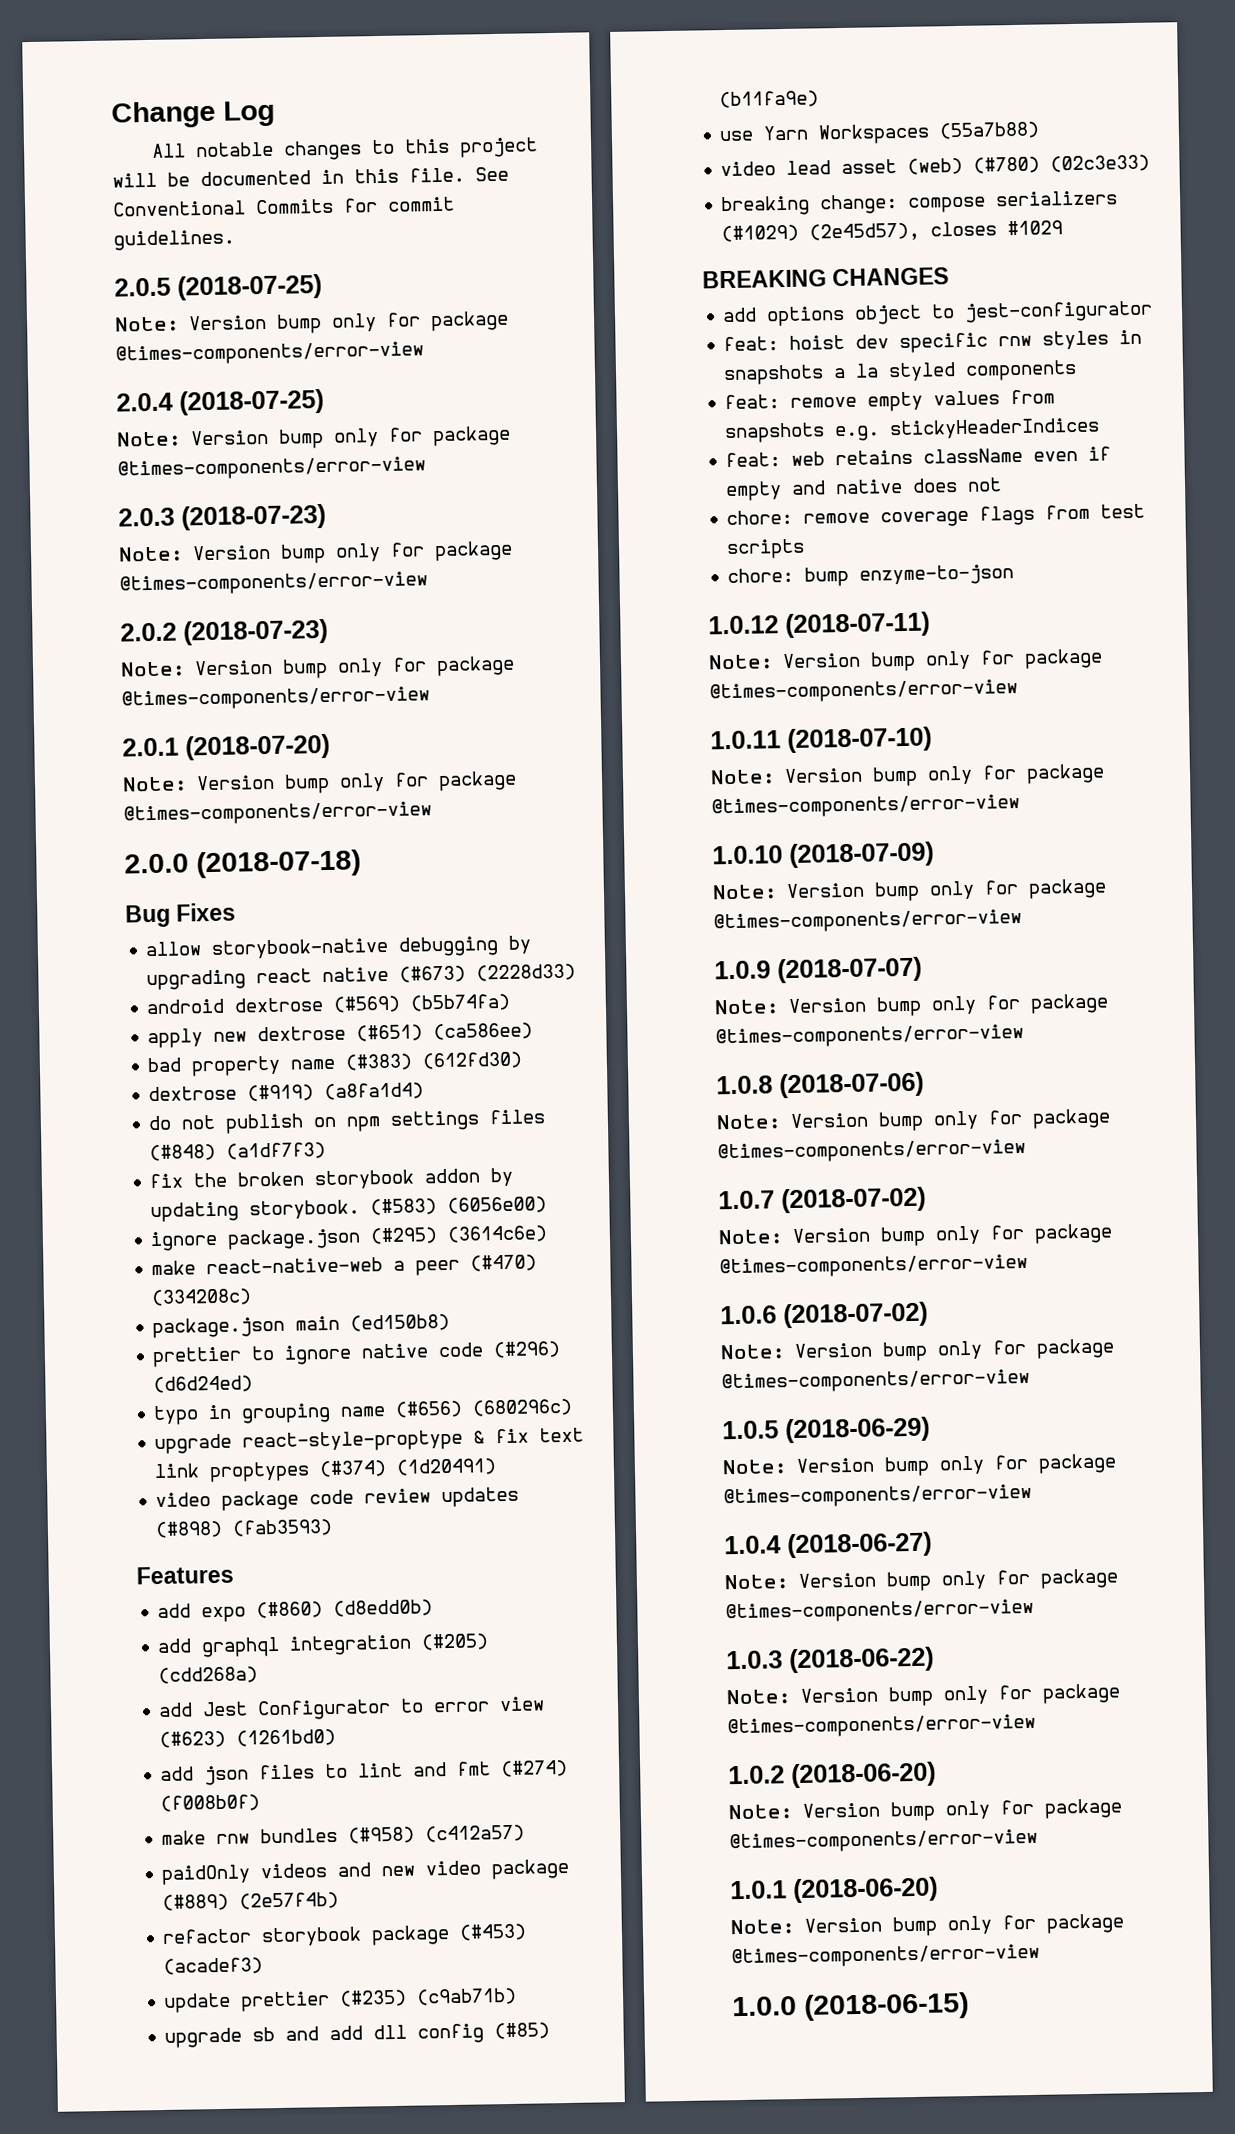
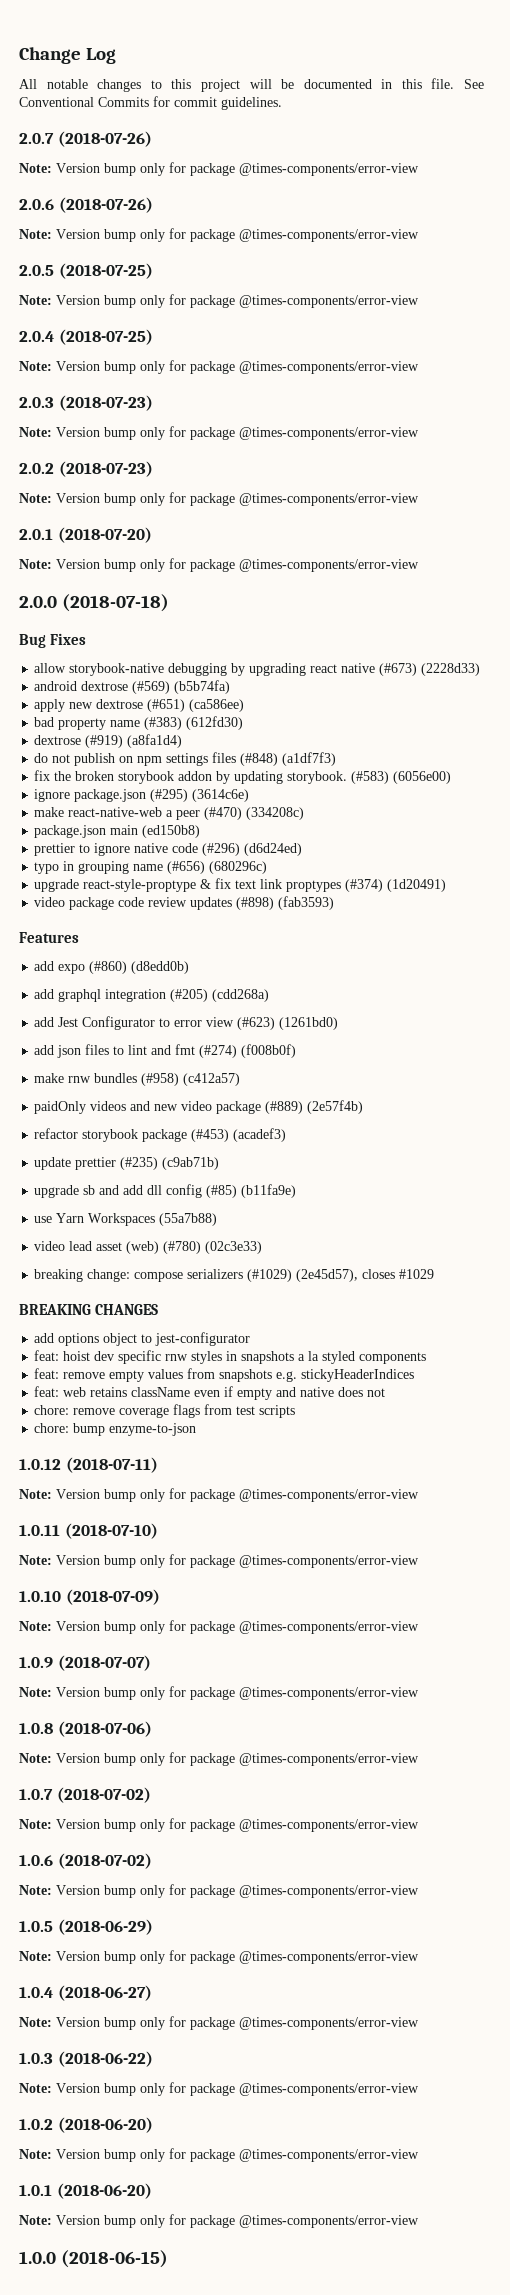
+ 2.0.7 (2018-07-26)
+ Note: Version bump only for package @times-components/error-view
+ 2.0.6 (2018-07-26)
+ Note: Version bump only for package @times-components/error-view

